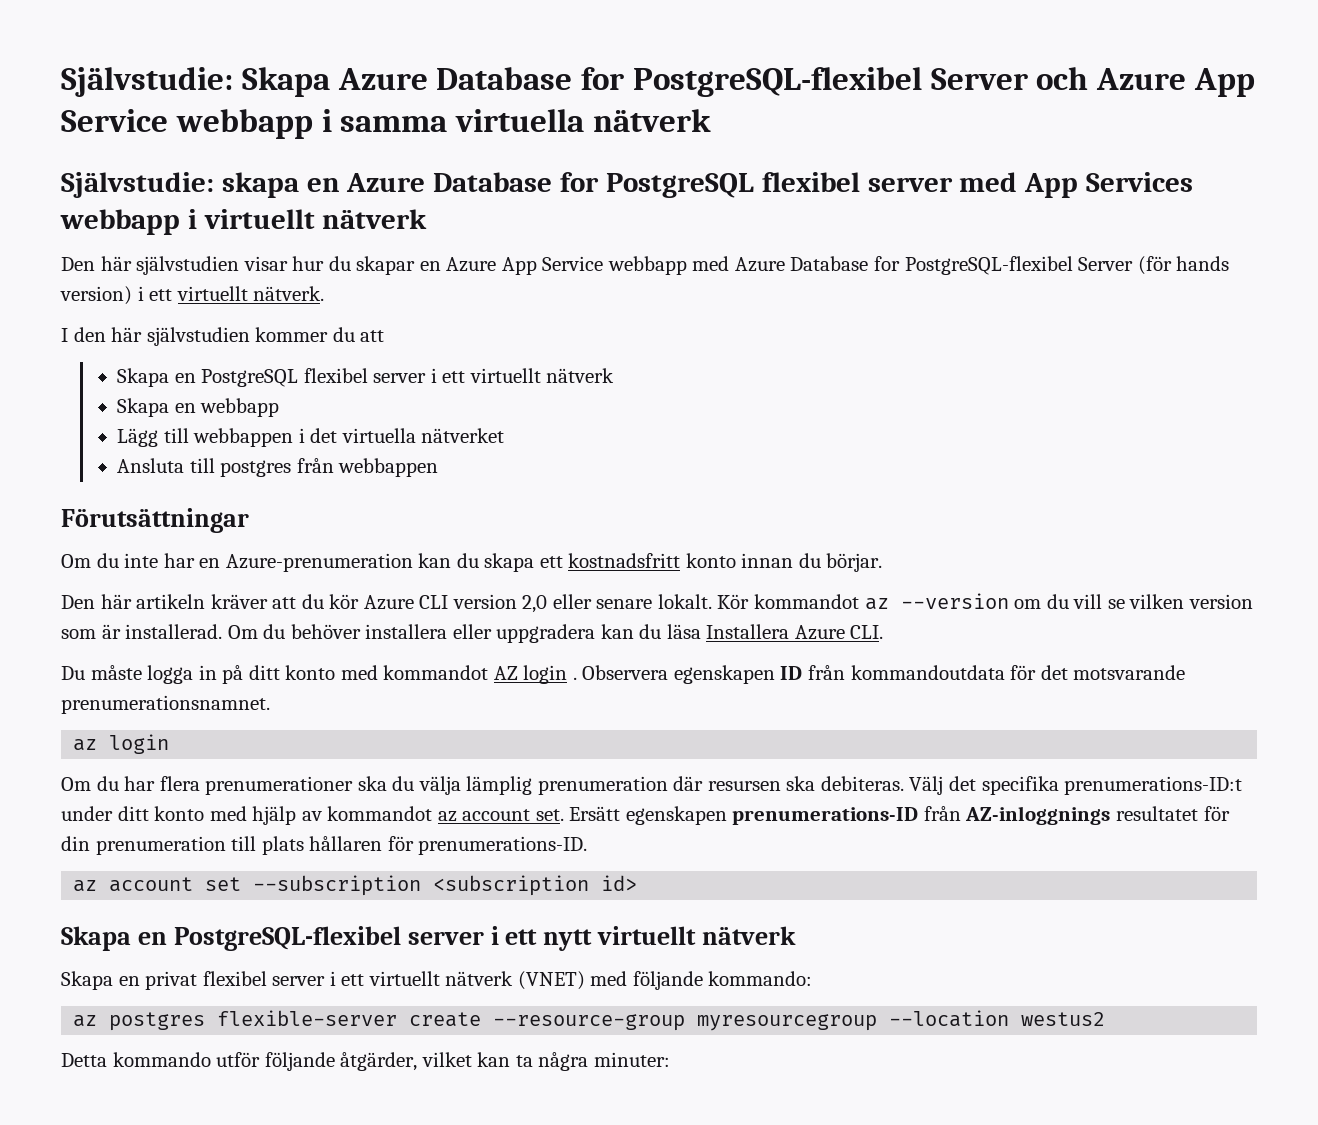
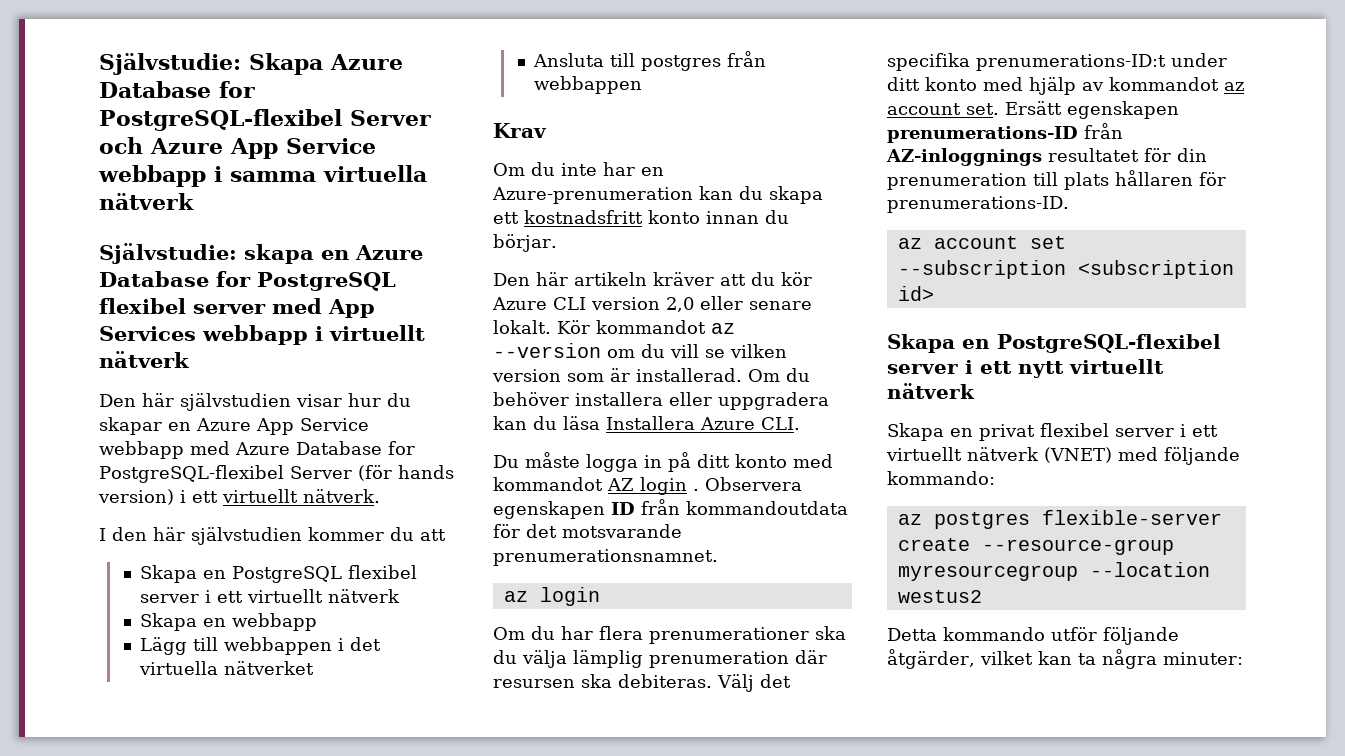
- Förutsättningar
+ Krav

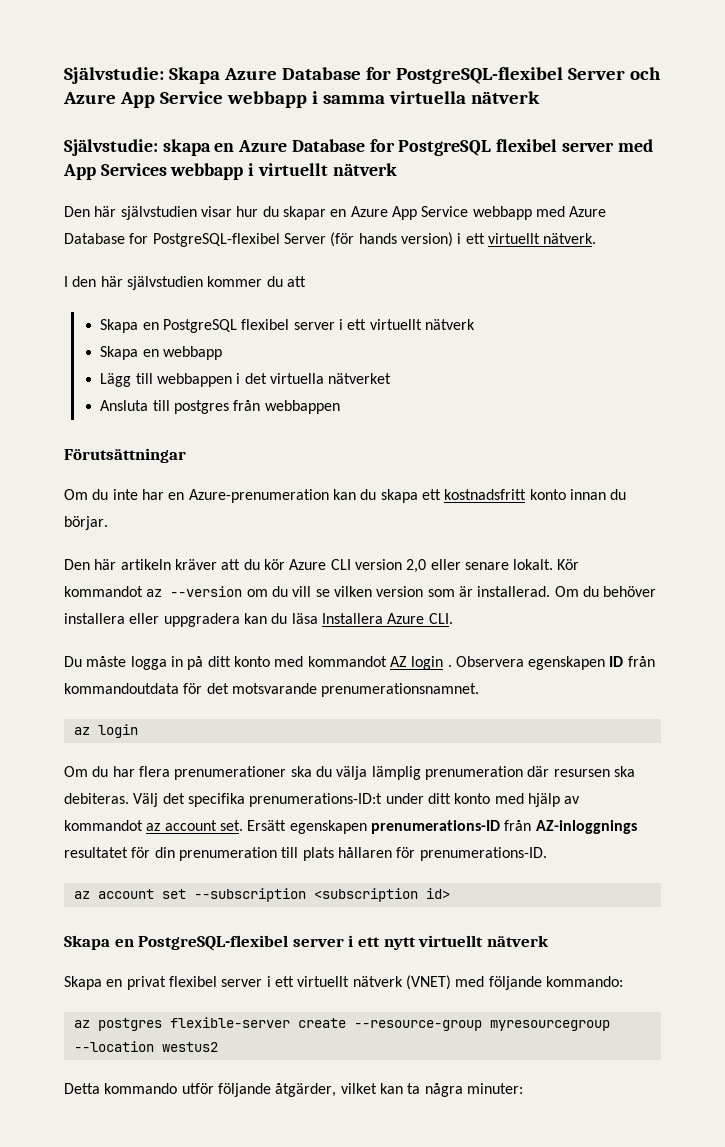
- Krav
+ Förutsättningar

